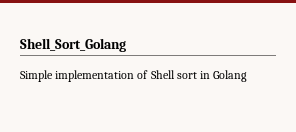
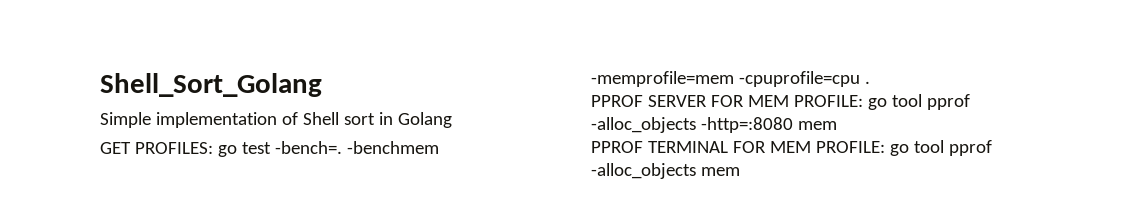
+ GET PROFILES: go test -bench=. -benchmem -memprofile=mem -cpuprofile=cpu .
+ PPROF SERVER FOR MEM PROFILE: go tool pprof -alloc_objects -http=:8080 mem
+ PPROF TERMINAL FOR MEM PROFILE: go tool pprof -alloc_objects mem

